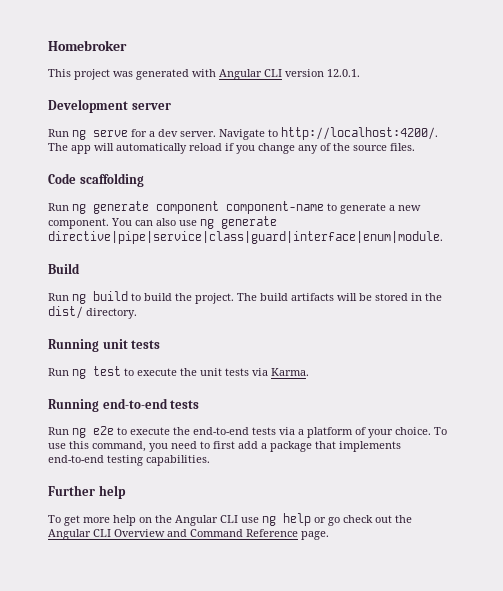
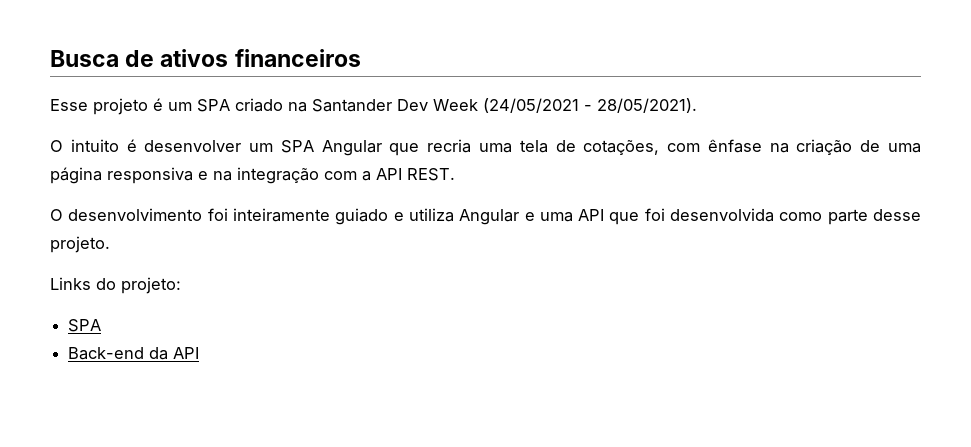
- Homebroker
- This project was generated with Angular CLI version 12.0.1.
- Development server
- Run ng serve for a dev server. Navigate to http://localhost:4200/. The app will automatically reload if you change any of the source files.
- Code scaffolding
- Run ng generate component component-name to generate a new component. You can also use ng generate directive|pipe|service|class|guard|interface|enum|module.
- Build
- Run ng build to build the project. The build artifacts will be stored in the dist/ directory.
- Running unit tests
- Run ng test to execute the unit tests via Karma.
- Running end-to-end tests
- Run ng e2e to execute the end-to-end tests via a platform of your choice. To use this command, you need to first add a package that implements end-to-end testing capabilities.
- Further help
- To get more help on the Angular CLI use ng help or go check out the Angular CLI Overview and Command Reference page.
+ Busca de ativos financeiros
+ Esse projeto é um SPA criado na Santander Dev Week (24/05/2021 - 28/05/2021).
+ O intuito é desenvolver um SPA Angular que recria uma tela de cotações, com ênfase na criação de uma página responsiva e na integração com a API REST.
+ O desenvolvimento foi inteiramente guiado e utiliza Angular e uma API que foi desenvolvida como parte desse projeto.
+ Links do projeto:
+ SPA
+ Back-end da API

